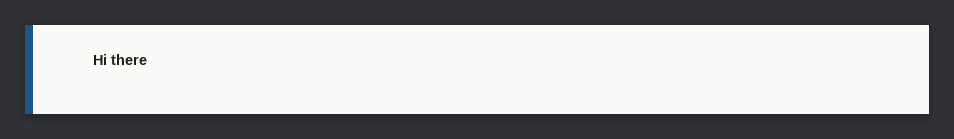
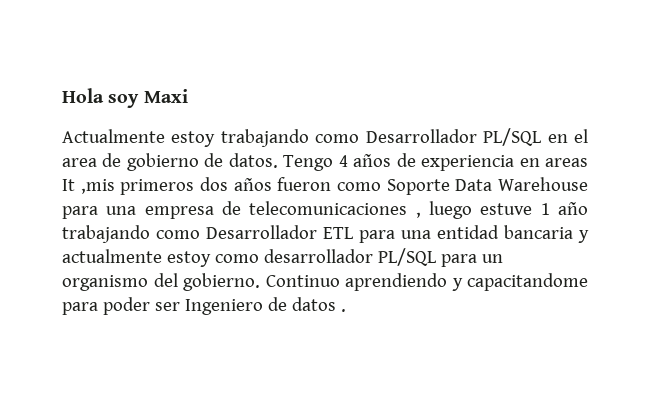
- Hi there
+ Hola soy Maxi
+ Actualmente estoy trabajando como Desarrollador PL/SQL en el area de gobierno de datos. Tengo 4 años de experiencia en areas It ,mis primeros dos años fueron como Soporte Data Warehouse para una empresa de telecomunicaciones , luego estuve 1 año trabajando como Desarrollador ETL para una entidad bancaria y actualmente estoy como desarrollador PL/SQL para un organismo del gobierno. Continuo aprendiendo y capacitandome para poder ser Ingeniero de datos .

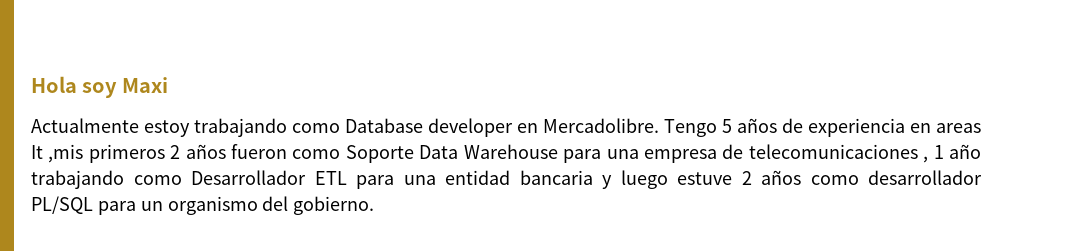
- Actualmente estoy trabajando como Desarrollador PL/SQL en el area de gobierno de datos. Tengo 4 años de experiencia en areas It ,mis primeros dos años fueron como Soporte Data Warehouse para una empresa de telecomunicaciones , luego estuve 1 año trabajando como Desarrollador ETL para una entidad bancaria y actualmente estoy como desarrollador PL/SQL para un organismo del gobierno. Continuo aprendiendo y capacitandome para poder ser Ingeniero de datos .
+ Actualmente estoy trabajando como Database developer en Mercadolibre. Tengo 5 años de experiencia en areas It ,mis primeros 2 años fueron como Soporte Data Warehouse para una empresa de telecomunicaciones , 1 año trabajando como Desarrollador ETL para una entidad bancaria y luego estuve 2 años como desarrollador PL/SQL para un organismo del gobierno.

